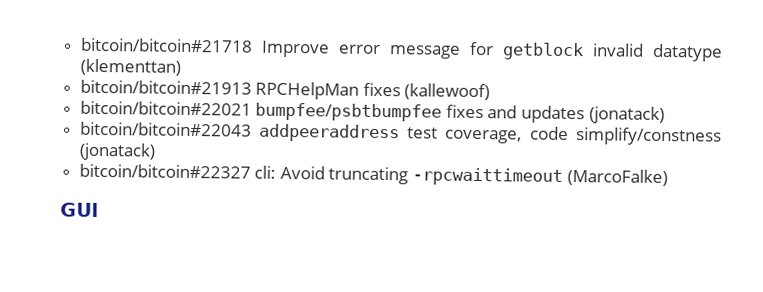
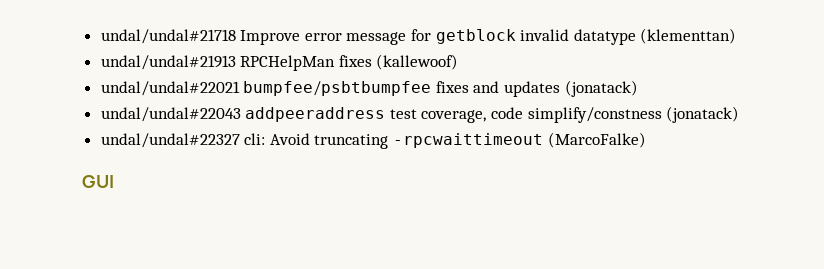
- bitcoin/bitcoin#21718 Improve error message for getblock invalid datatype (klementtan)
+ undal/undal#21718 Improve error message for getblock invalid datatype (klementtan)
- bitcoin/bitcoin#21913 RPCHelpMan fixes (kallewoof)
+ undal/undal#21913 RPCHelpMan fixes (kallewoof)
- bitcoin/bitcoin#22021 bumpfee/psbtbumpfee fixes and updates (jonatack)
+ undal/undal#22021 bumpfee/psbtbumpfee fixes and updates (jonatack)
- bitcoin/bitcoin#22043 addpeeraddress test coverage, code simplify/constness (jonatack)
+ undal/undal#22043 addpeeraddress test coverage, code simplify/constness (jonatack)
- bitcoin/bitcoin#22327 cli: Avoid truncating -rpcwaittimeout (MarcoFalke)
+ undal/undal#22327 cli: Avoid truncating -rpcwaittimeout (MarcoFalke)

